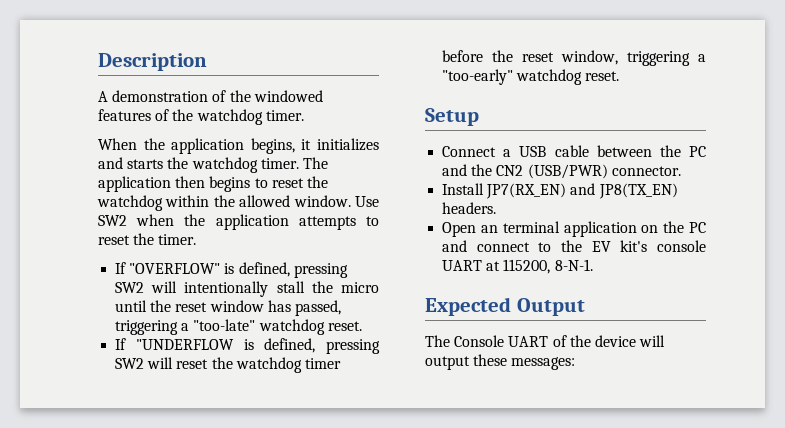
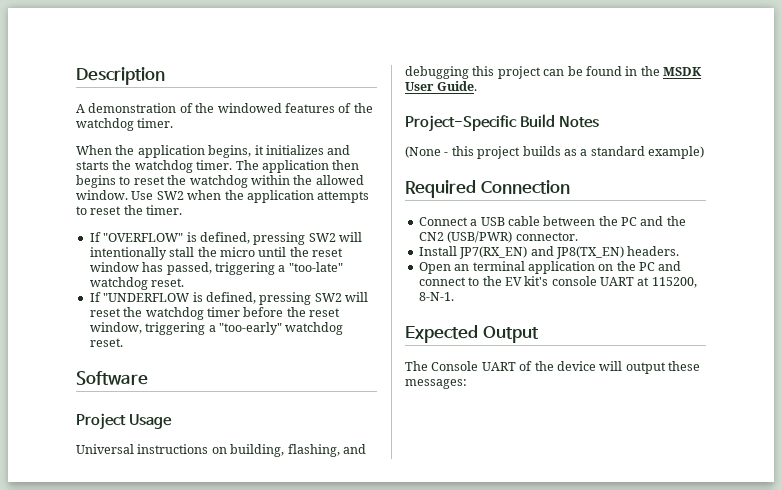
- Setup
+ Software
+ Project Usage
+ Universal instructions on building, flashing, and debugging this project can be found in the MSDK User Guide.
+ Project-Specific Build Notes
+ (None - this project builds as a standard example)
+ Required Connection

